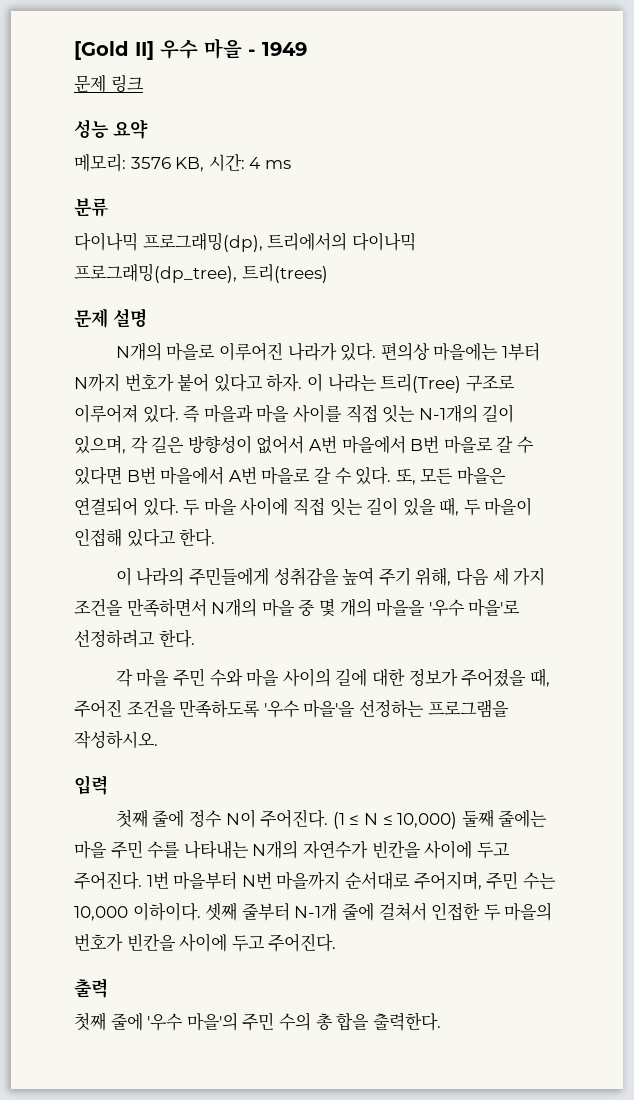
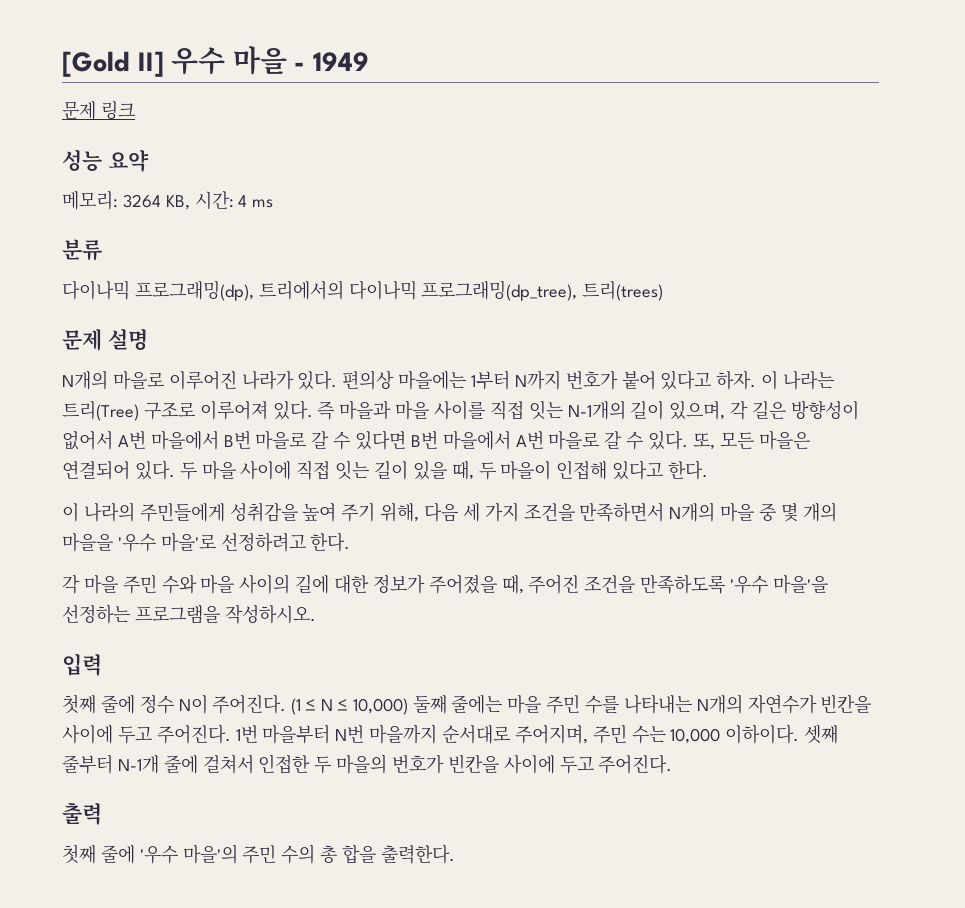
- 메모리: 3576 KB, 시간: 4 ms
+ 메모리: 3264 KB, 시간: 4 ms

